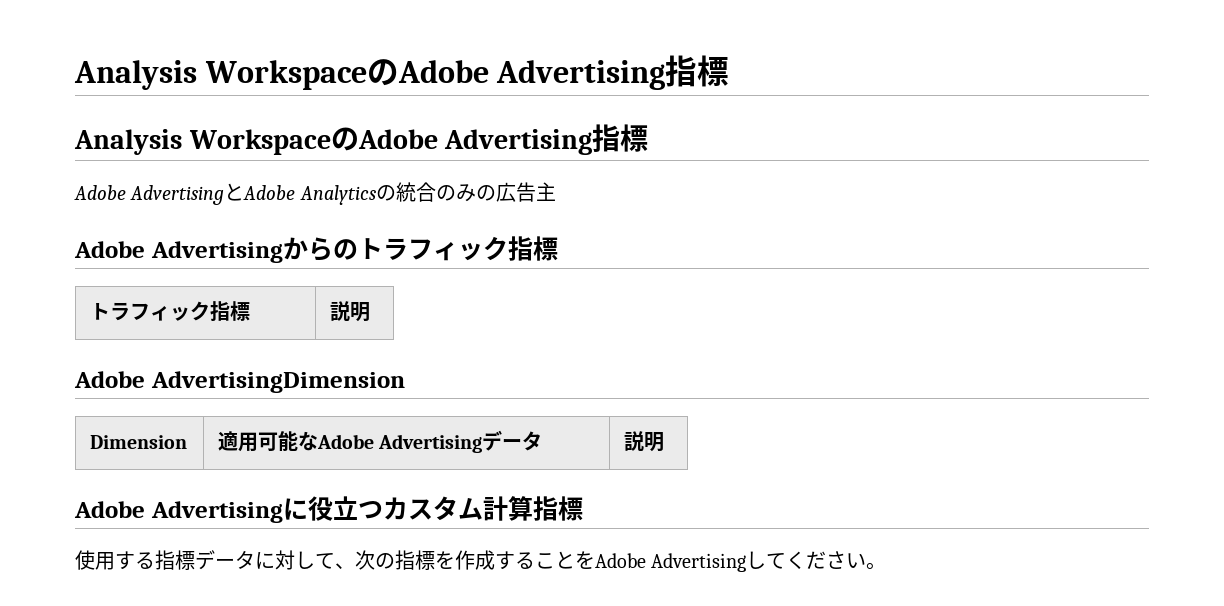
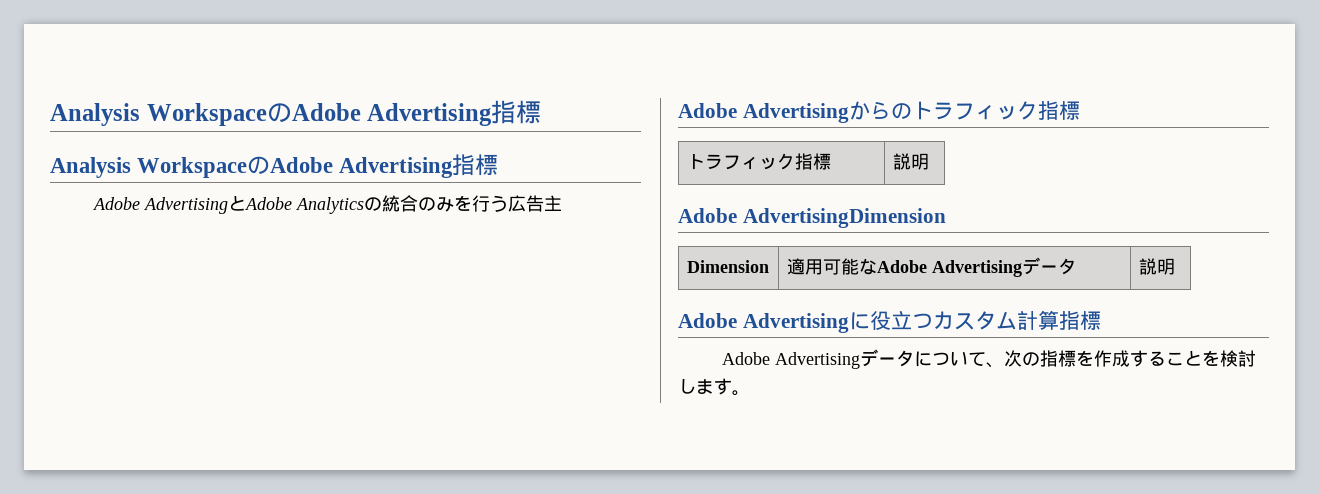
- Adobe AdvertisingとAdobe Analyticsの統合のみの広告主
+ Adobe AdvertisingとAdobe Analyticsの統合のみを行う広告主
- 使用する指標データに対して、次の指標を作成することをAdobe Advertisingしてください。
+ Adobe Advertisingデータについて、次の指標を作成することを検討します。

